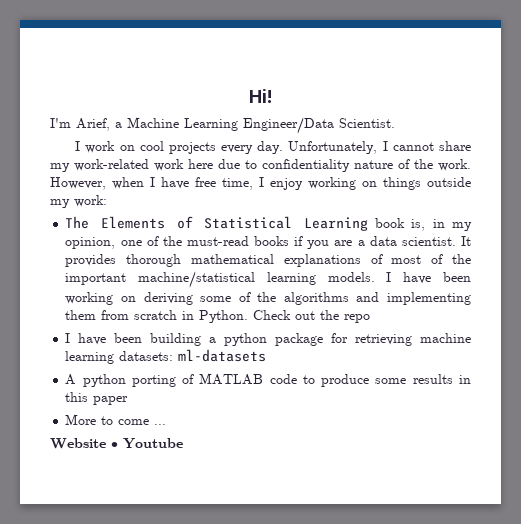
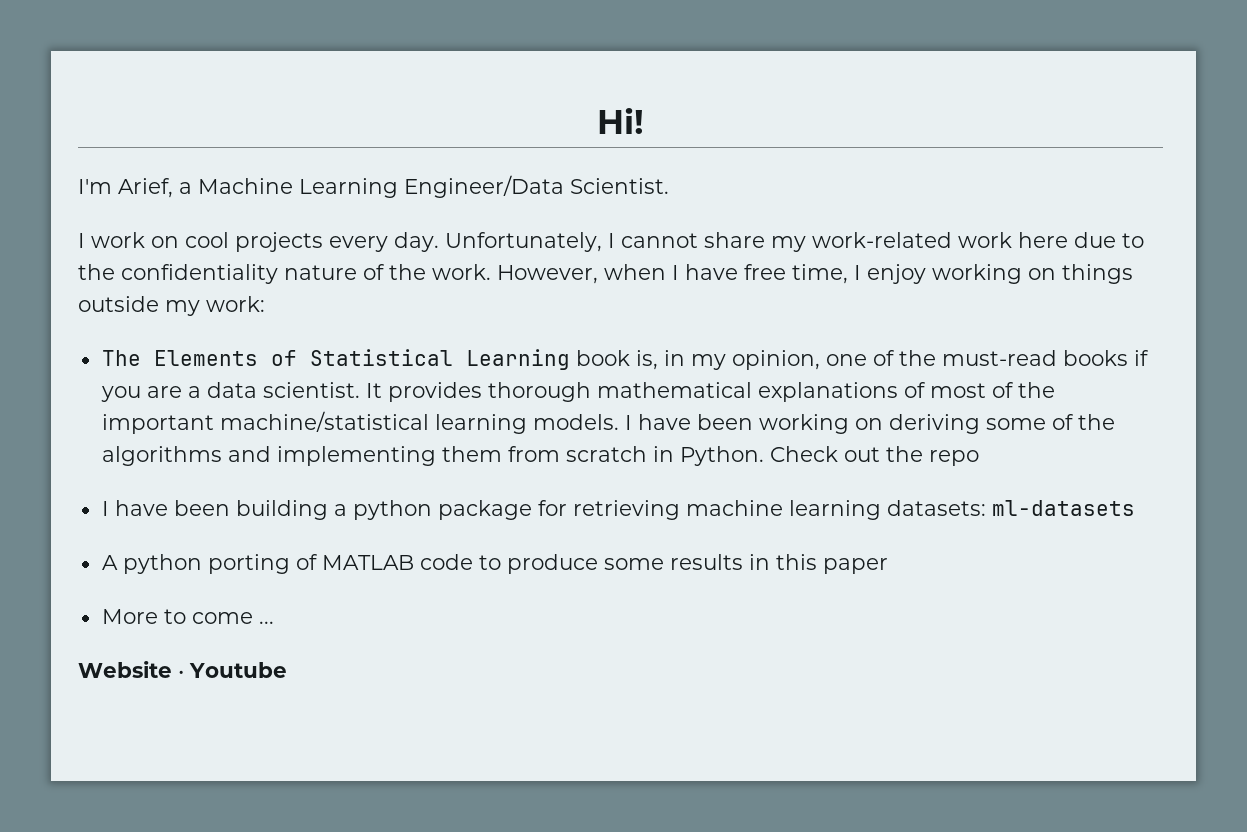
- Unfortunately, I cannot share my work-related work here due to confidentiality nature of the work.
+ Unfortunately, I cannot share my work-related work here due to the confidentiality nature of the work.

